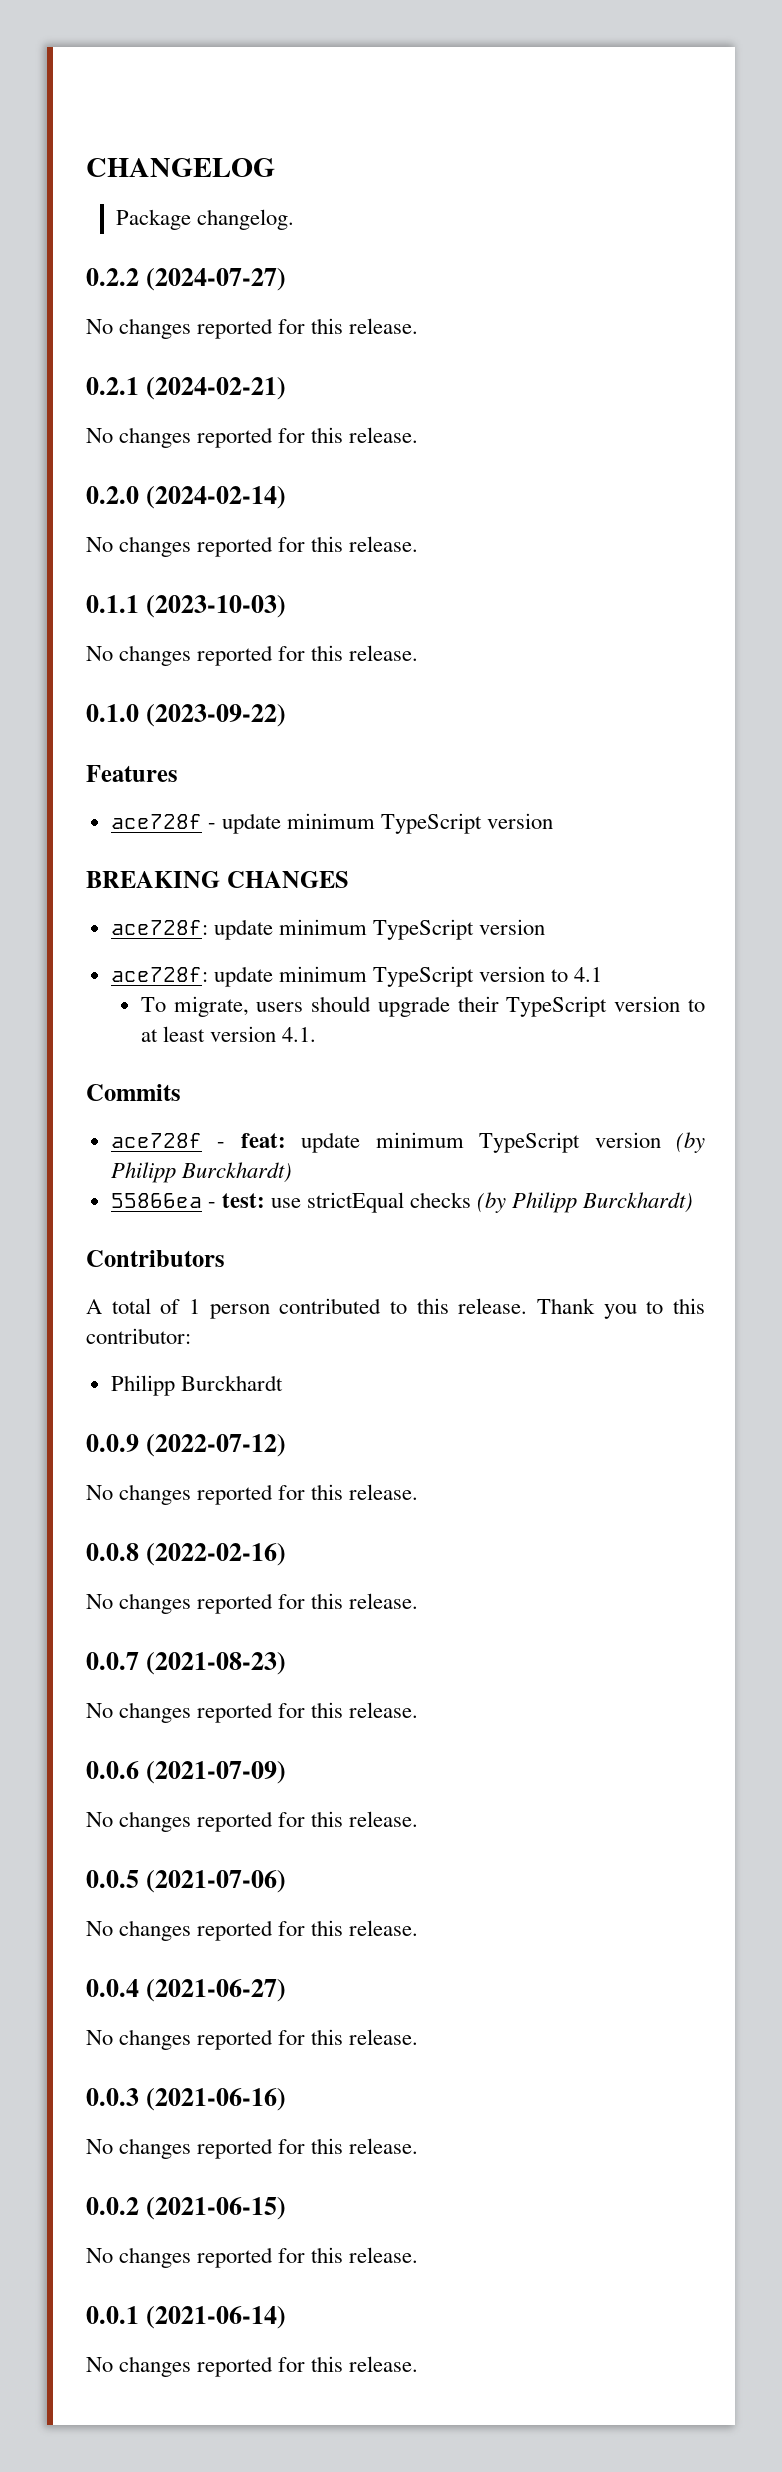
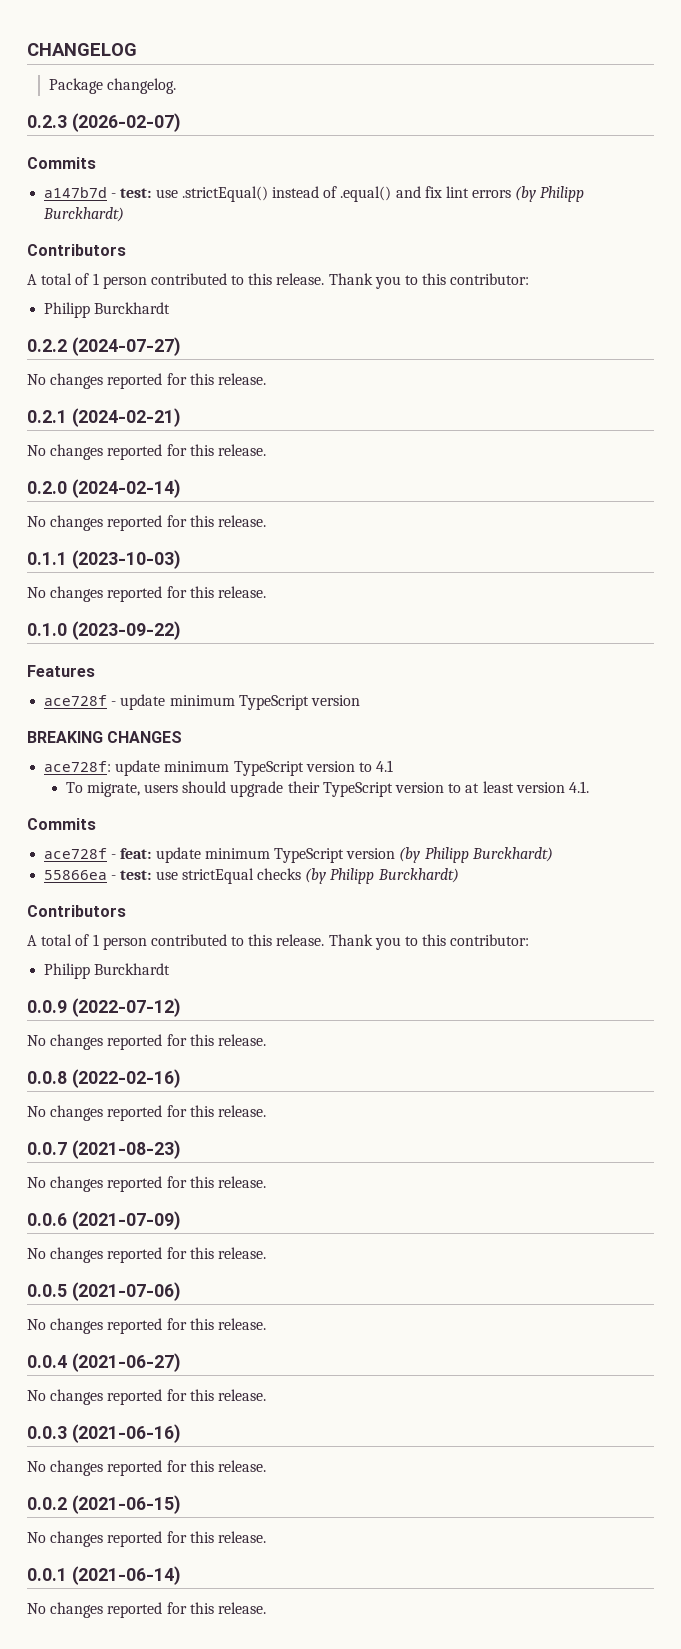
+ 0.2.3 (2026-02-07)
+ Commits
+ a147b7d - test: use .strictEqual() instead of .equal() and fix lint errors (by Philipp Burckhardt)
+ Contributors
+ A total of 1 person contributed to this release. Thank you to this contributor:
+ Philipp Burckhardt
  BREAKING CHANGES
- ace728f: update minimum TypeScript version

